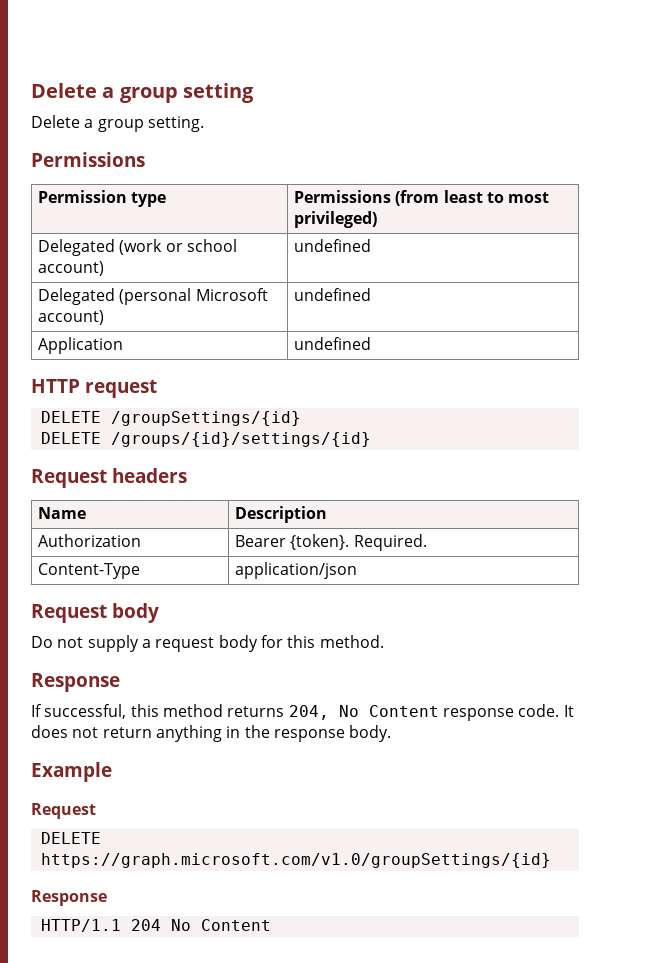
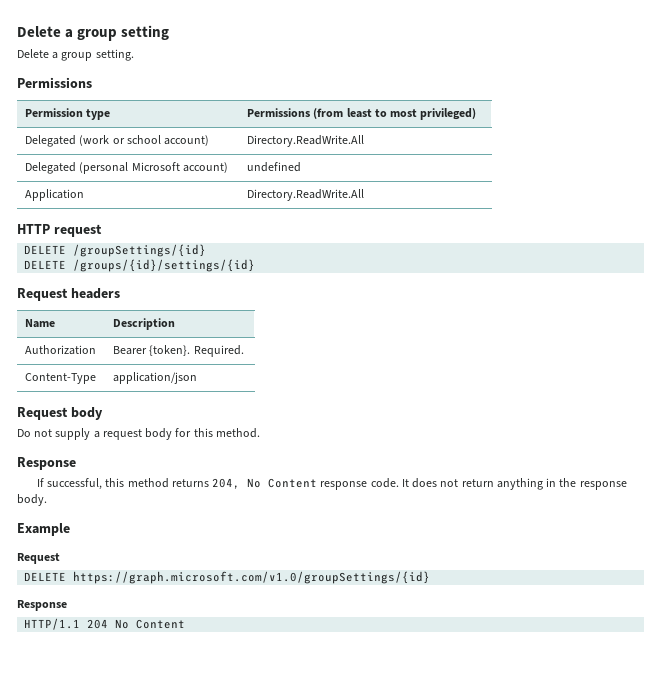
- Delegated (work or school account) | undefined
+ Delegated (work or school account) | Directory.ReadWrite.All
- Application | undefined
+ Application | Directory.ReadWrite.All

